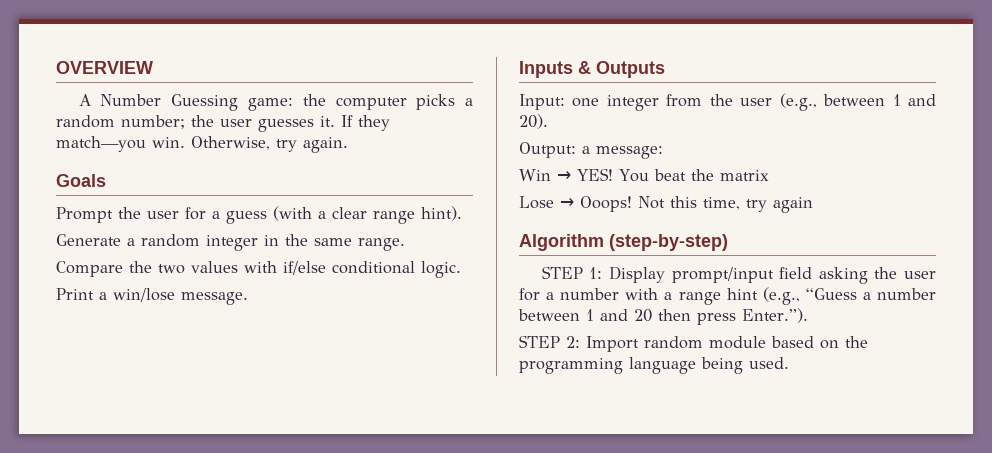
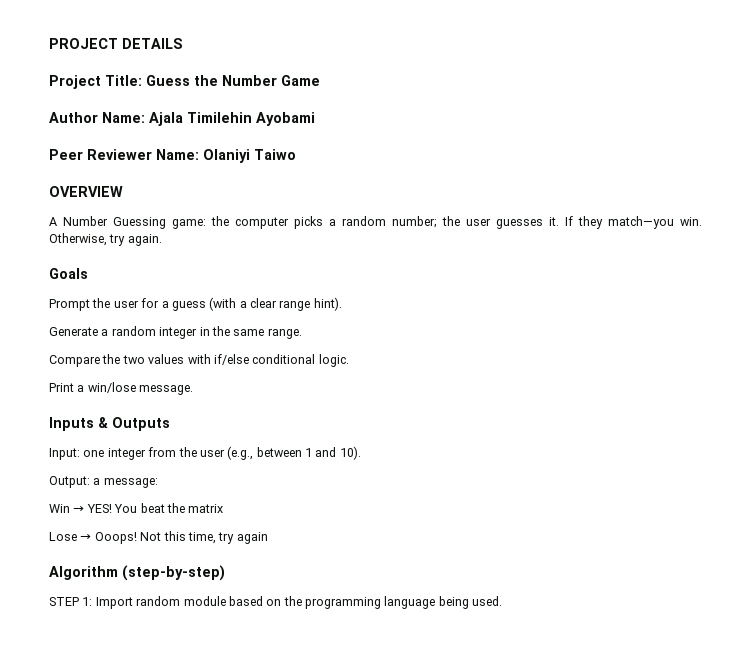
+ PROJECT DETAILS
+ Project Title: Guess the Number Game
+ Author Name: Ajala Timilehin Ayobami
+ Peer Reviewer Name: Olaniyi Taiwo
- Input: one integer from the user (e.g., between 1 and 20).
+ Input: one integer from the user (e.g., between 1 and 10).
- STEP 1: Display prompt/input field asking the user for a number with a range hint (e.g., “Guess a number between 1 and 20 then press Enter.”).
- STEP 2: Import random module based on the programming language being used.
+ STEP 1: Import random module based on the programming language being used.

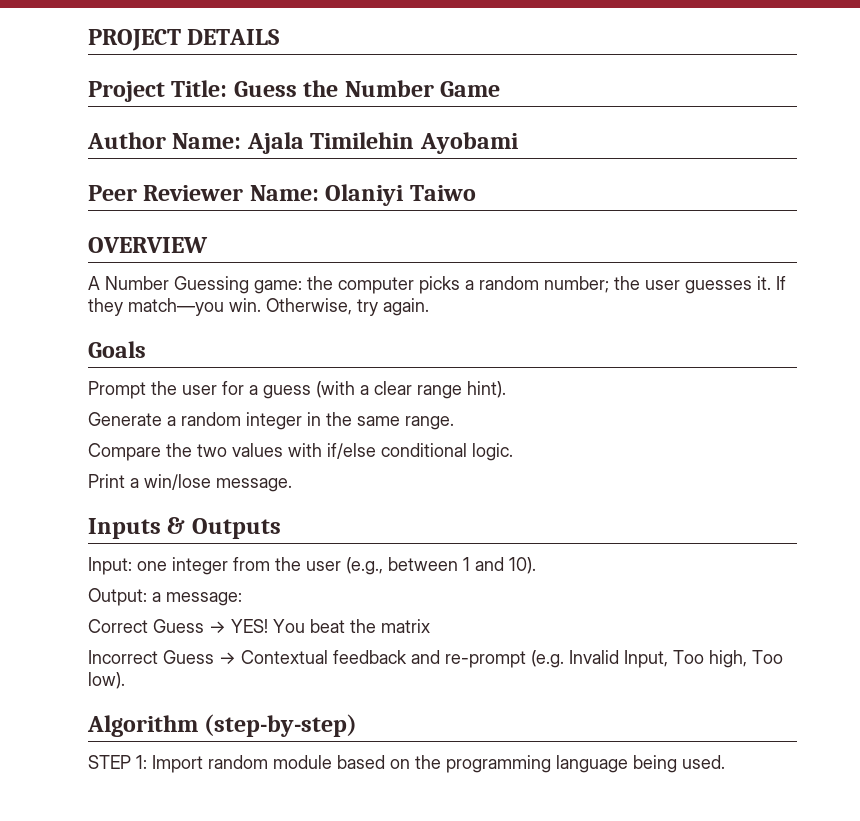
- Win → YES!
+ Correct Guess → YES!
- Lose → Ooops! Not this time, try again
+ Incorrect Guess → Contextual feedback and re-prompt (e.g. Invalid Input, Too high, Too low).

